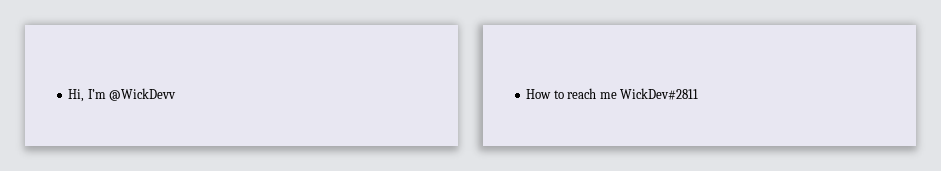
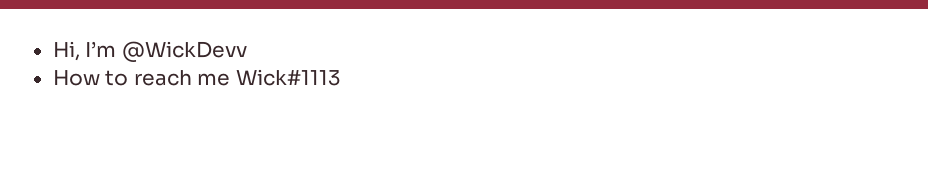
- How to reach me WickDev#2811
+ How to reach me Wick#1113

